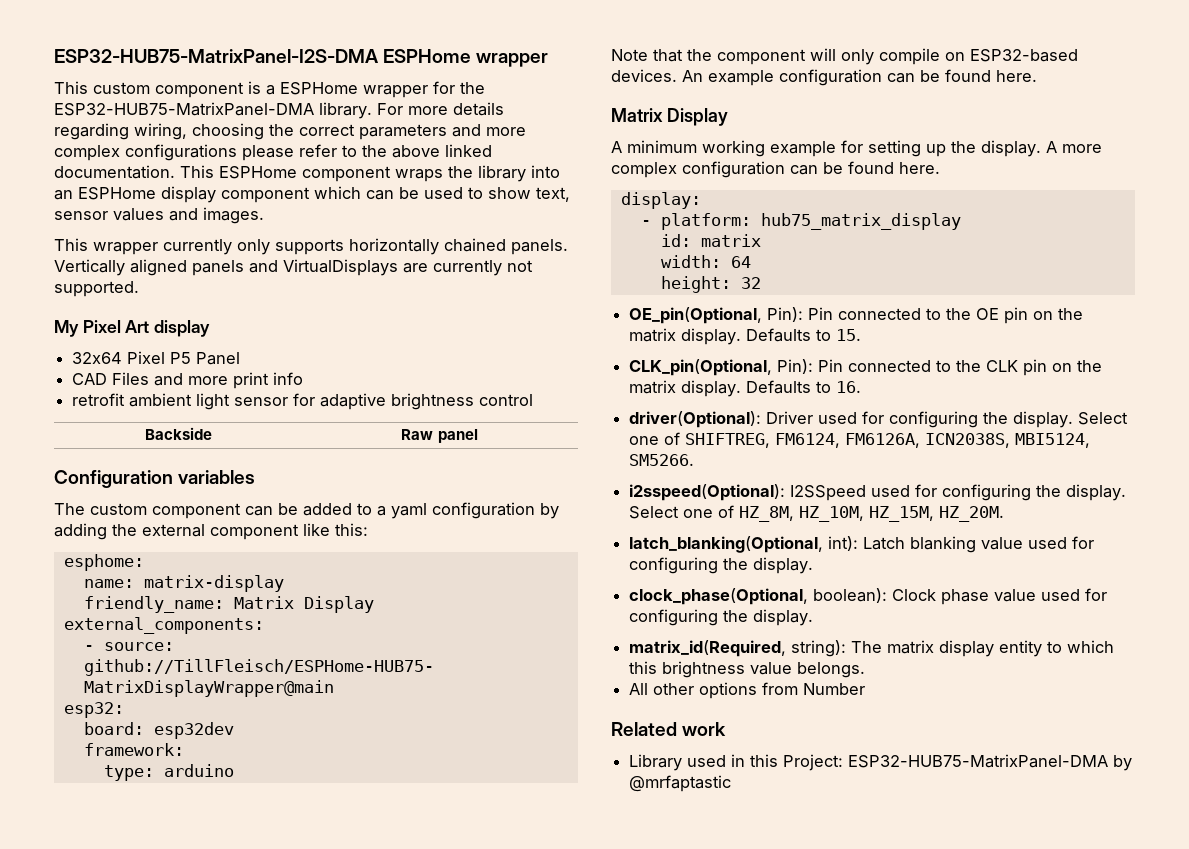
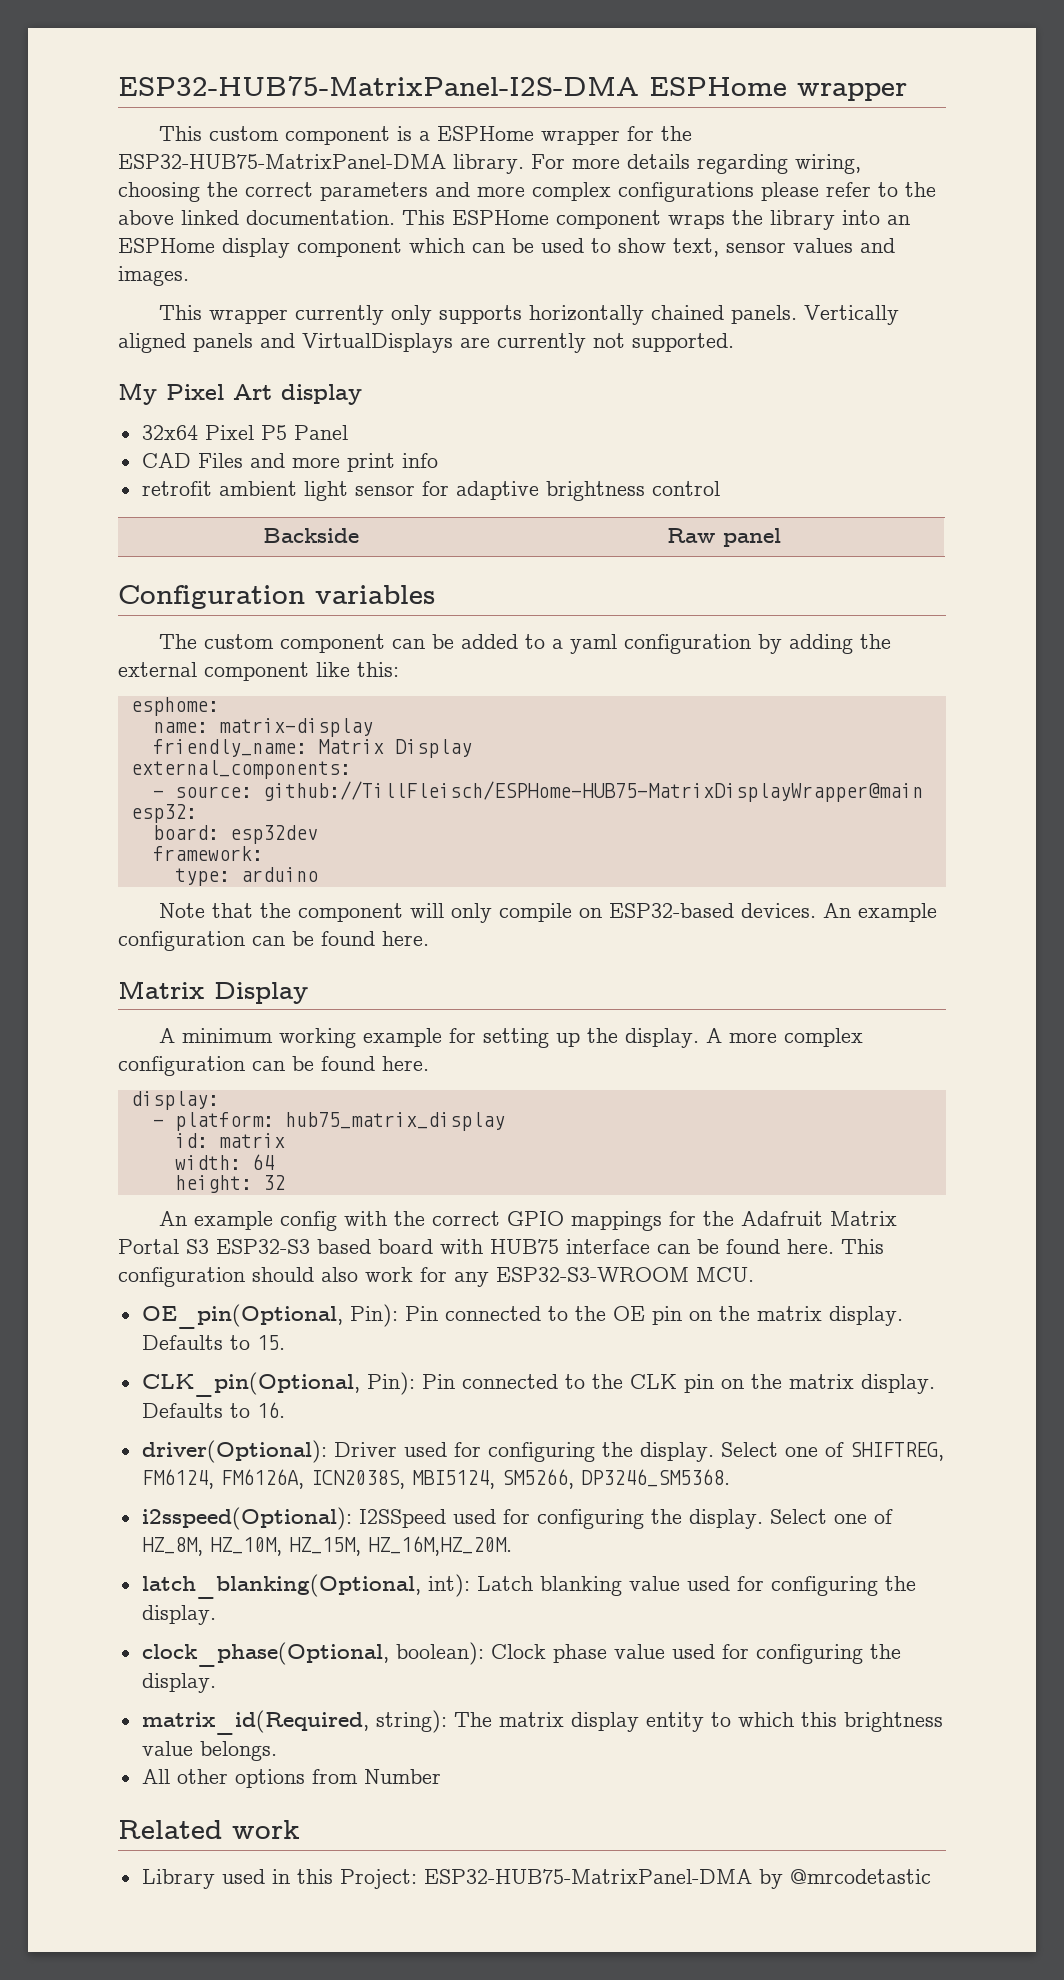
+ An example config with the correct GPIO mappings for the Adafruit Matrix Portal S3 ESP32-S3 based board with HUB75 interface can be found here. This configuration should also work for any ESP32-S3-WROOM MCU.
- Select one of SHIFTREG, FM6124, FM6126A, ICN2038S, MBI5124, SM5266.
+ Select one of SHIFTREG, FM6124, FM6126A, ICN2038S, MBI5124, SM5266, DP3246_SM5368.
- Select one of HZ_8M, HZ_10M, HZ_15M, HZ_20M.
+ Select one of HZ_8M, HZ_10M, HZ_15M, HZ_16M,HZ_20M.
- Library used in this Project: ESP32-HUB75-MatrixPanel-DMA by @mrfaptastic
+ Library used in this Project: ESP32-HUB75-MatrixPanel-DMA by @mrcodetastic

